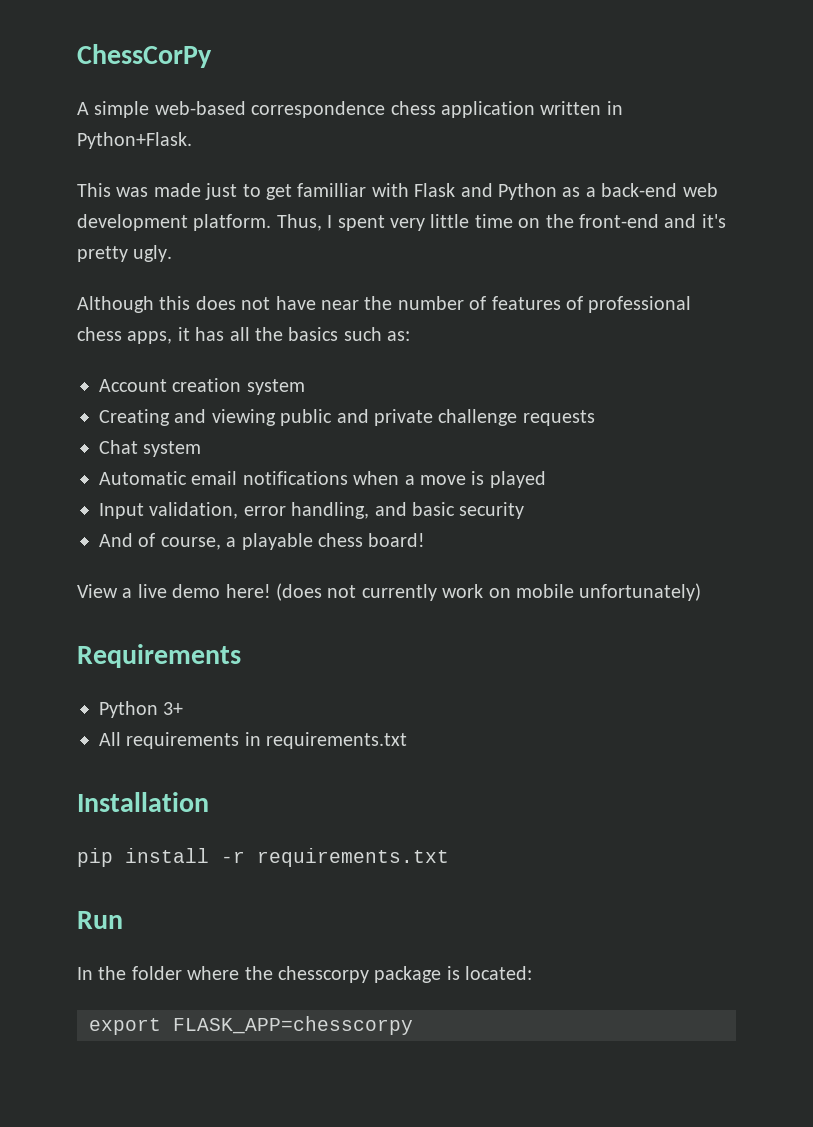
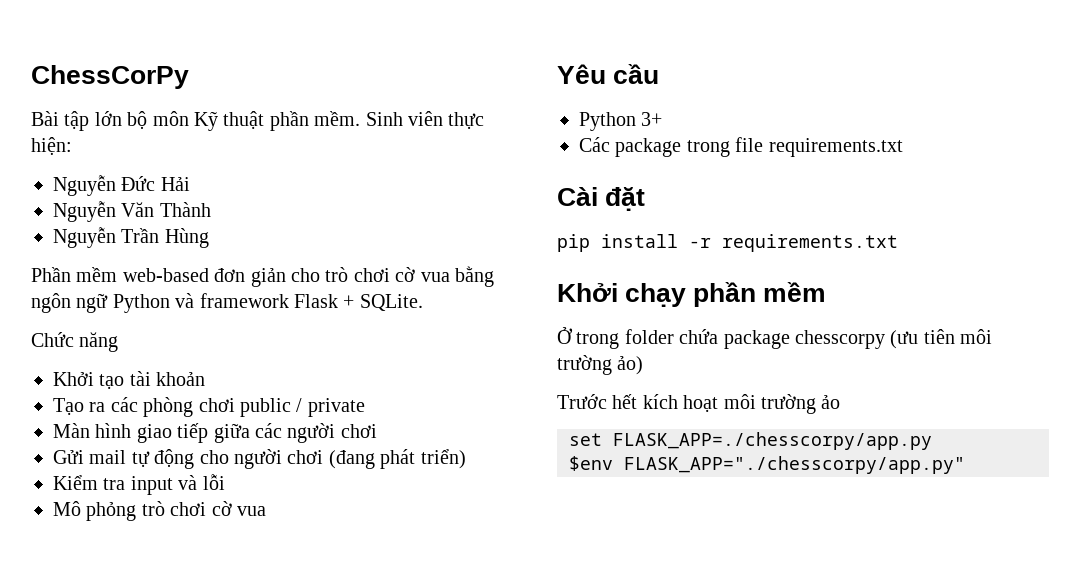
- A simple web-based correspondence chess application written in Python+Flask.
- This was made just to get familliar with Flask and Python as a back-end web development platform. Thus, I spent very little time on the front-end and it's pretty ugly.
- Although this does not have near the number of features of professional chess apps, it has all the basics such as:
- Account creation system
- Creating and viewing public and private challenge requests
- Chat system
- Automatic email notifications when a move is played
- Input validation, error handling, and basic security
- And of course, a playable chess board!
- View a live demo here! (does not currently work on mobile unfortunately)
- Requirements
+ Bài tập lớn bộ môn Kỹ thuật phần mềm. Sinh viên thực hiện:
+ Nguyễn Đức Hải
+ Nguyễn Văn Thành
+ Nguyễn Trần Hùng
+ Phần mềm web-based đơn giản cho trò chơi cờ vua bằng ngôn ngữ Python và framework Flask + SQLite.
+ Chức năng
+ Khởi tạo tài khoản
+ Tạo ra các phòng chơi public / private
+ Màn hình giao tiếp giữa các người chơi
+ Gửi mail tự động cho người chơi (đang phát triển)
+ Kiểm tra input và lỗi
+ Mô phỏng trò chơi cờ vua
+ Yêu cầu
  Python 3+
- All requirements in requirements.txt
- Installation
+ Các package trong file requirements.txt
+ Cài đặt
- Run
- In the folder where the chesscorpy package is located:
- export FLASK_APP=chesscorpy
+ Khởi chạy phần mềm
+ Ở trong folder chứa package chesscorpy (ưu tiên môi trường ảo)
+ Trước hết kích hoạt môi trường ảo
+ set FLASK_APP=./chesscorpy/app.py
+ $env FLASK_APP="./chesscorpy/app.py"

